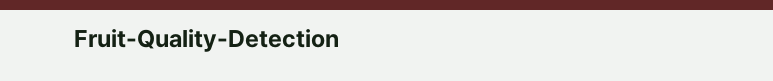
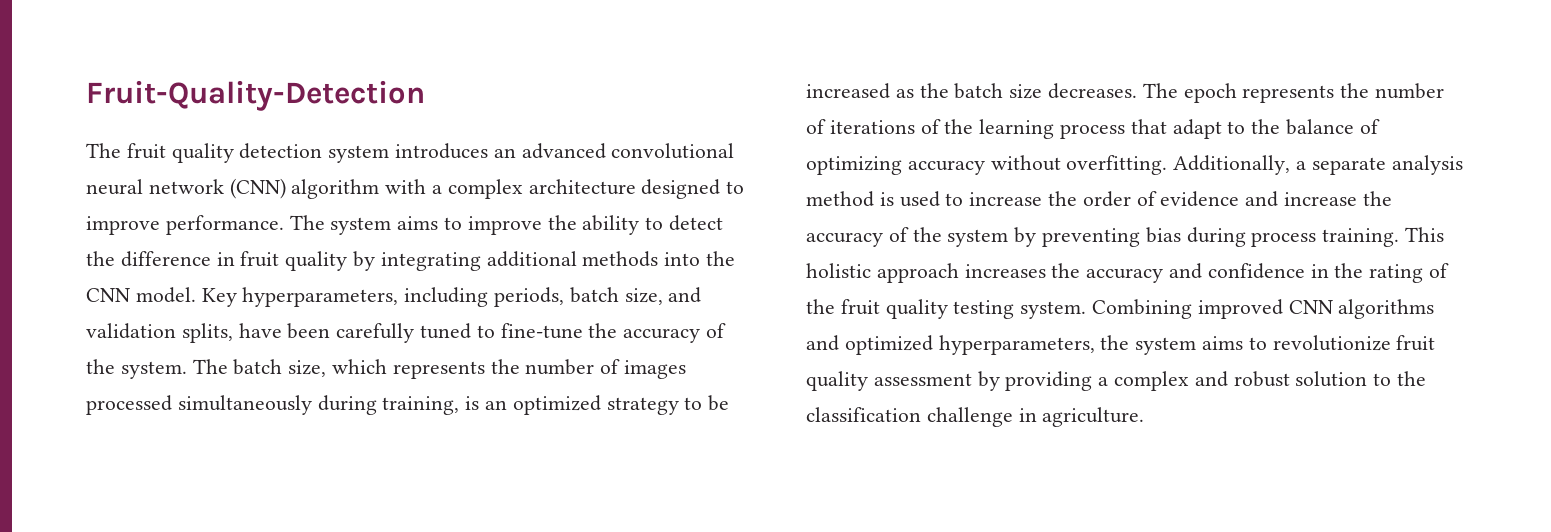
+ The fruit quality detection system introduces an advanced convolutional neural network (CNN) algorithm with a complex architecture designed to improve performance. The system aims to improve the ability to detect the difference in fruit quality by integrating additional methods into the CNN model. Key hyperparameters, including periods, batch size, and validation splits, have been carefully tuned to fine-tune the accuracy of the system. The batch size, which represents the number of images processed simultaneously during training, is an optimized strategy to be increased as the batch size decreases. The epoch represents the number of iterations of the learning process that adapt to the balance of optimizing accuracy without overfitting. Additionally, a separate analysis method is used to increase the order of evidence and increase the accuracy of the system by preventing bias during process training. This holistic approach increases the accuracy and confidence in the rating of the fruit quality testing system. Combining improved CNN algorithms and optimized hyperparameters, the system aims to revolutionize fruit quality assessment by providing a complex and robust solution to the classification challenge in agriculture.

